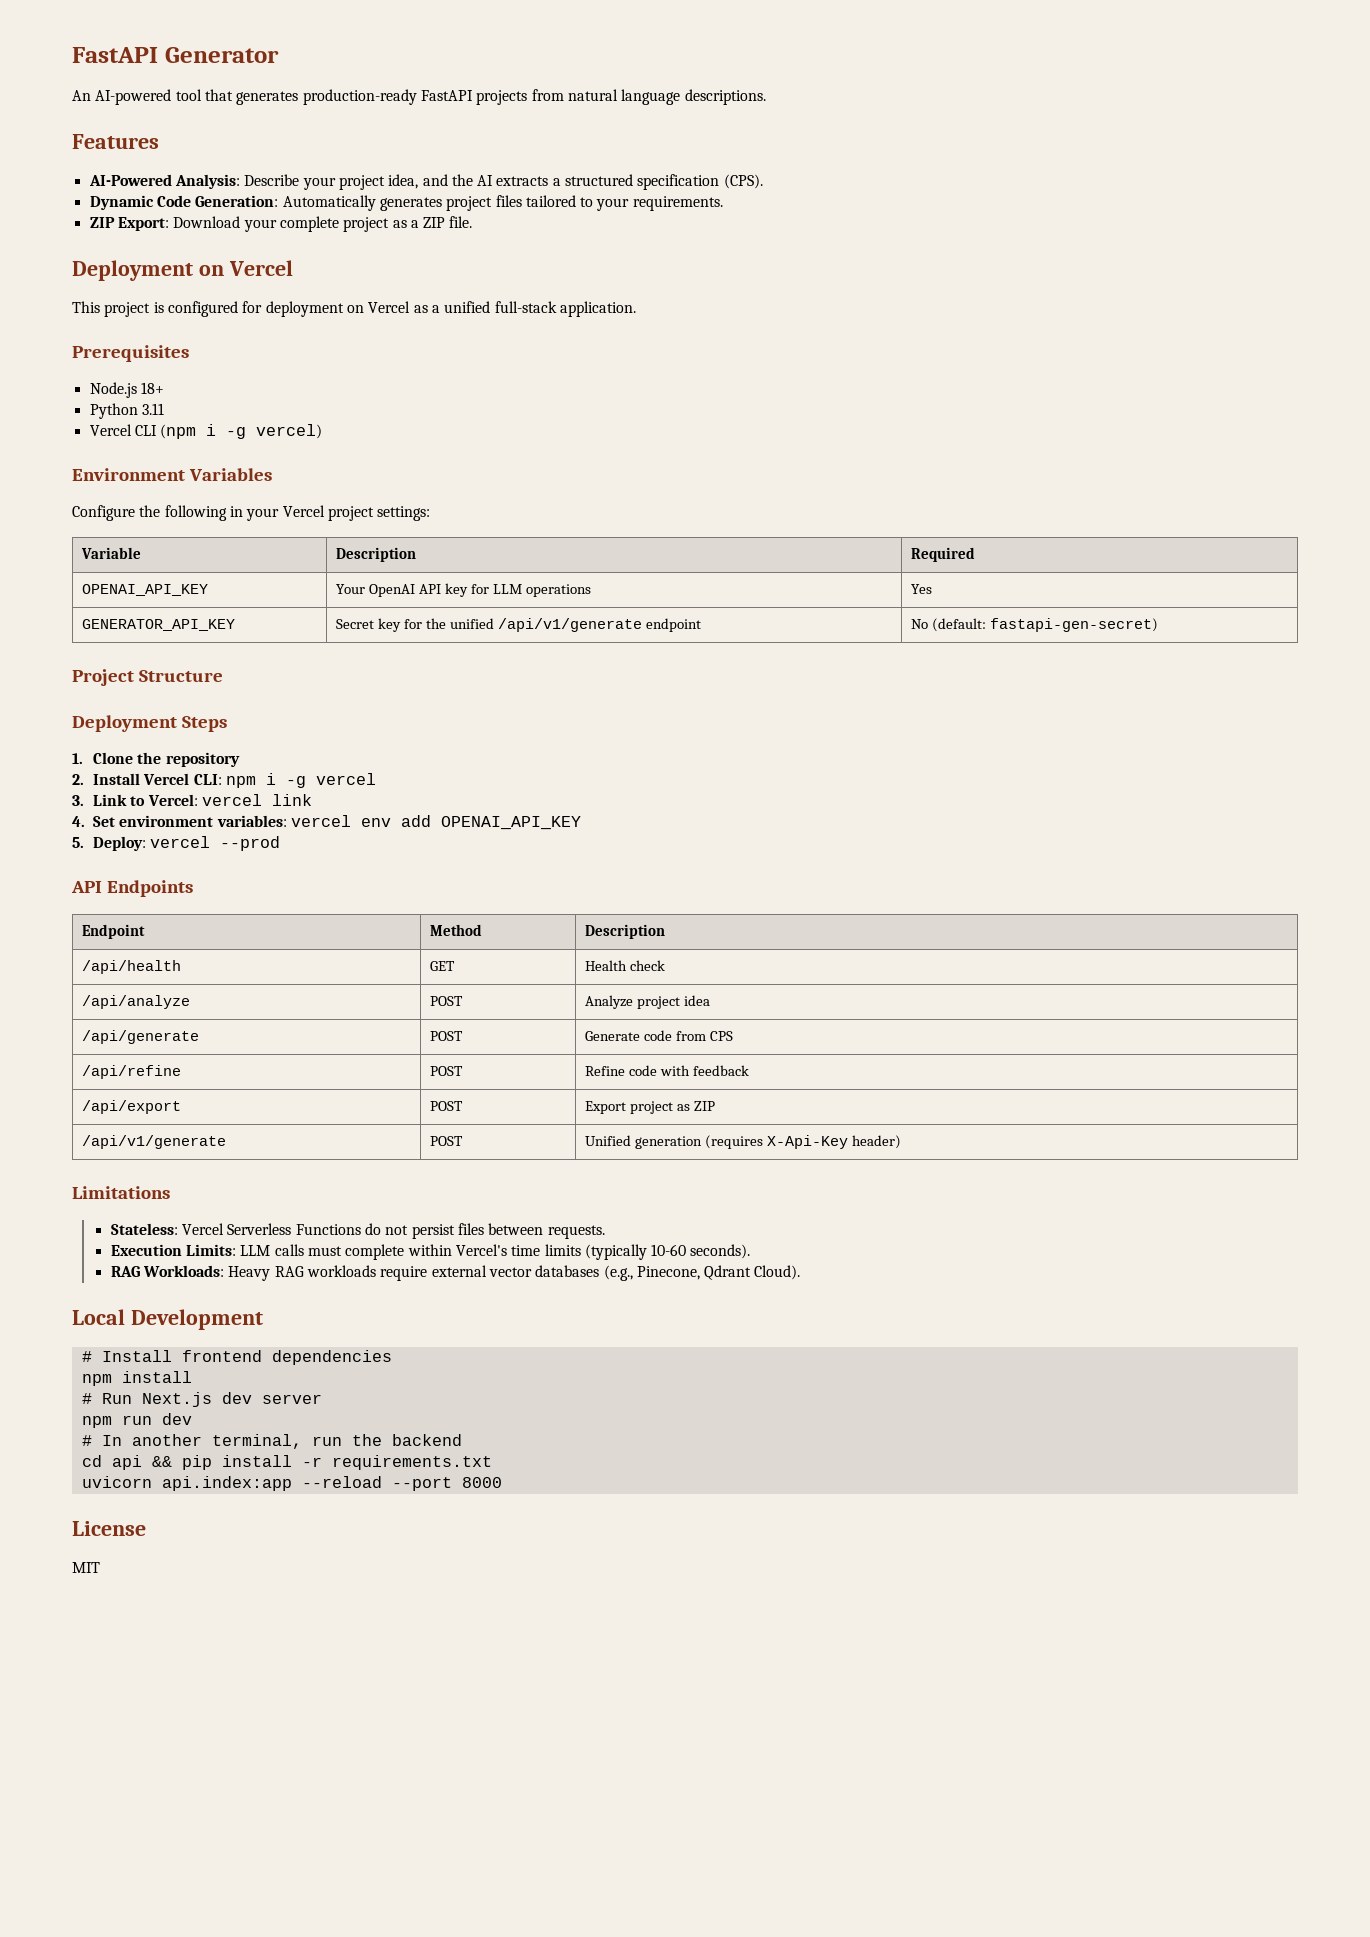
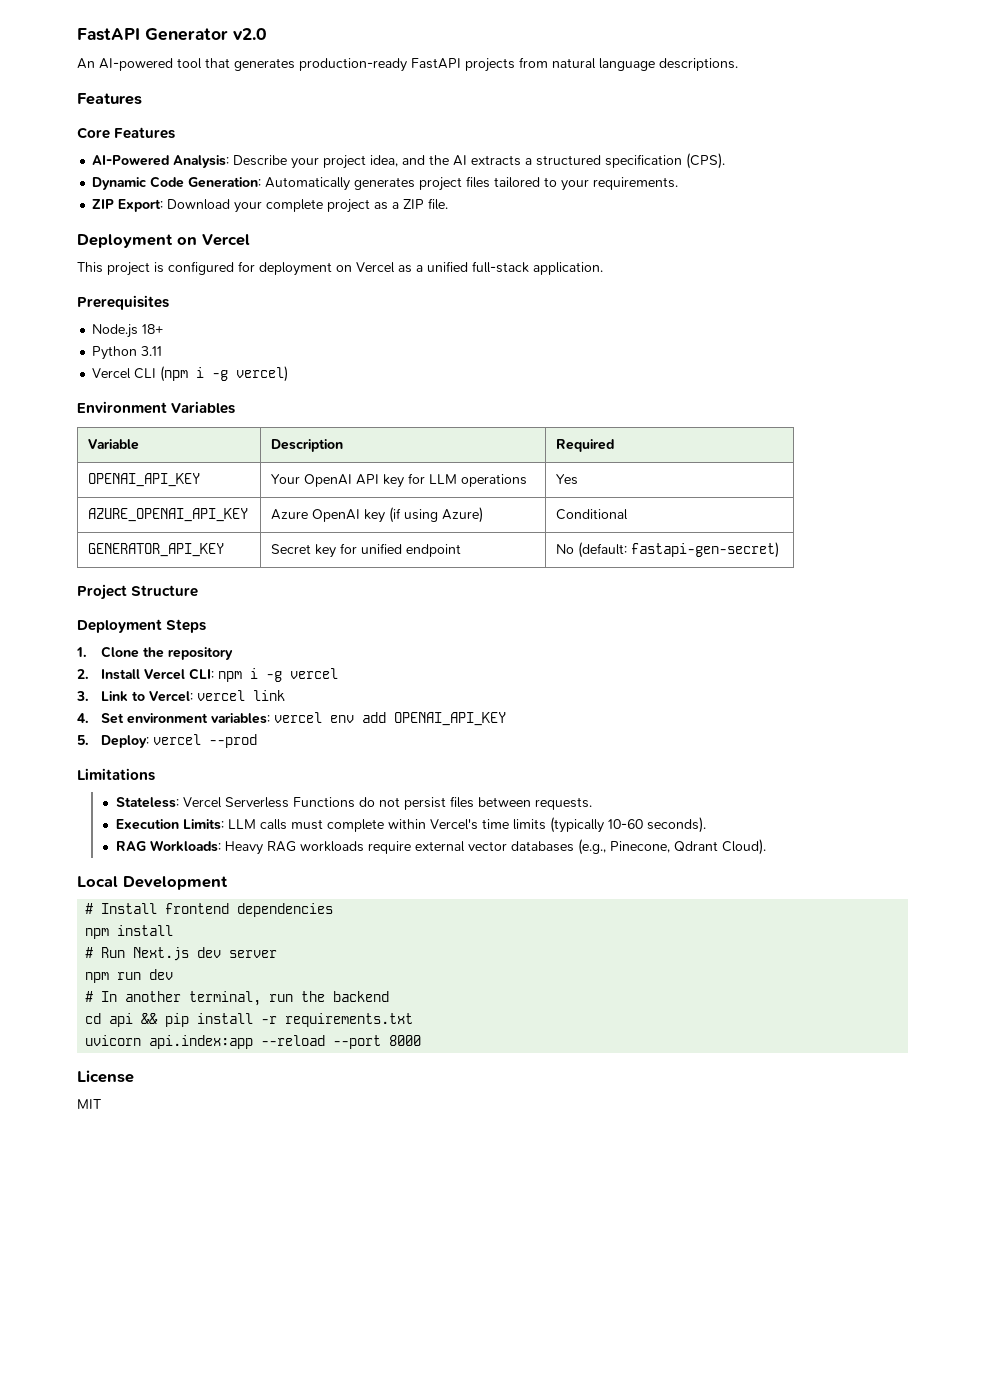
- FastAPI Generator
+ FastAPI Generator v2.0
+ Core Features
- Configure the following in your Vercel project settings:
+ AZURE_OPENAI_API_KEY | Azure OpenAI key (if using Azure) | Conditional
- GENERATOR_API_KEY | Secret key for the unified /api/v1/generate endpoint | No (default: fastapi-gen-secret)
+ GENERATOR_API_KEY | Secret key for unified endpoint | No (default: fastapi-gen-secret)
- API Endpoints
- Endpoint | Method | Description
- /api/health | GET | Health check
- /api/analyze | POST | Analyze project idea
- /api/generate | POST | Generate code from CPS
- /api/refine | POST | Refine code with feedback
- /api/export | POST | Export project as ZIP
- /api/v1/generate | POST | Unified generation (requires X-Api-Key header)

